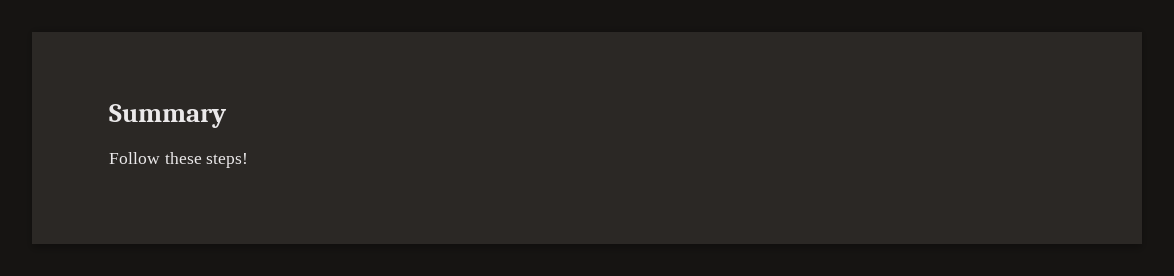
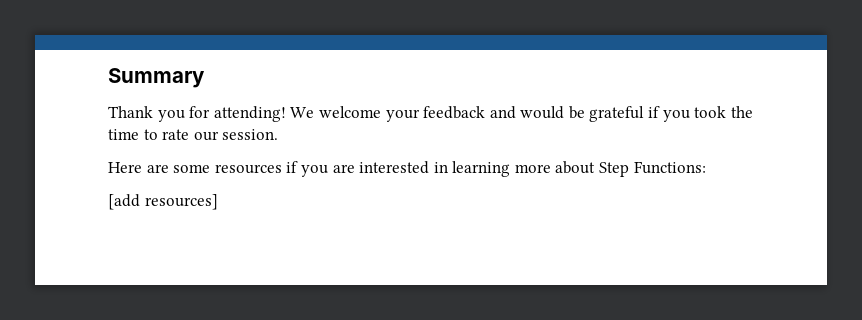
- Follow these steps!
+ Thank you for attending! We welcome your feedback and would be grateful if you took the time to rate our session.
+ Here are some resources if you are interested in learning more about Step Functions:
+ [add resources]

